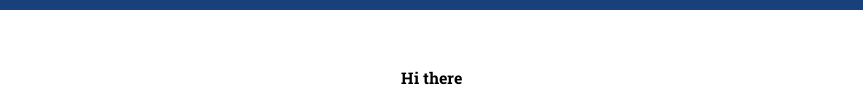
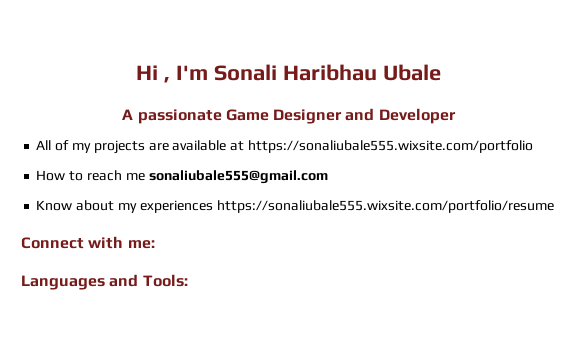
- Hi there
+ Hi , I'm Sonali Haribhau Ubale
+ A passionate Game Designer and Developer
+ All of my projects are available at https://sonaliubale555.wixsite.com/portfolio
+ How to reach me sonaliubale555@gmail.com
+ Know about my experiences https://sonaliubale555.wixsite.com/portfolio/resume
+ Connect with me:
+ Languages and Tools:

